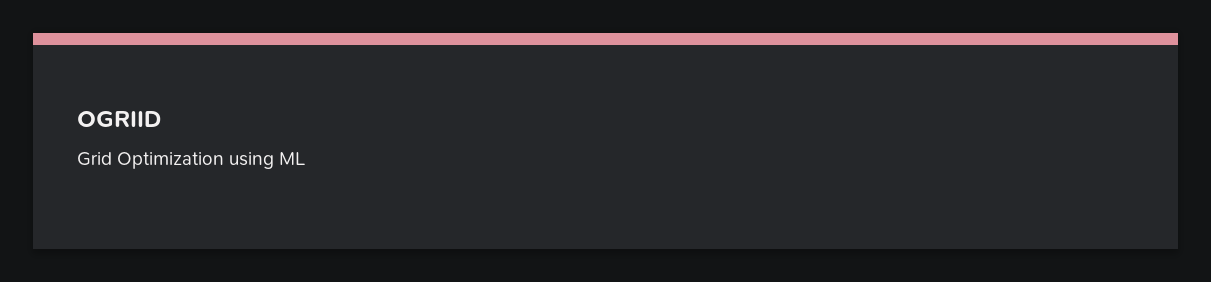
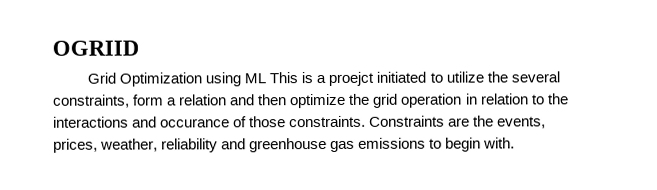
- Grid Optimization using ML
+ Grid Optimization using ML This is a proejct initiated to utilize the several constraints, form a relation and then optimize the grid operation in relation to the interactions and occurance of those constraints. Constraints are the events, prices, weather, reliability and greenhouse gas emissions to begin with.

